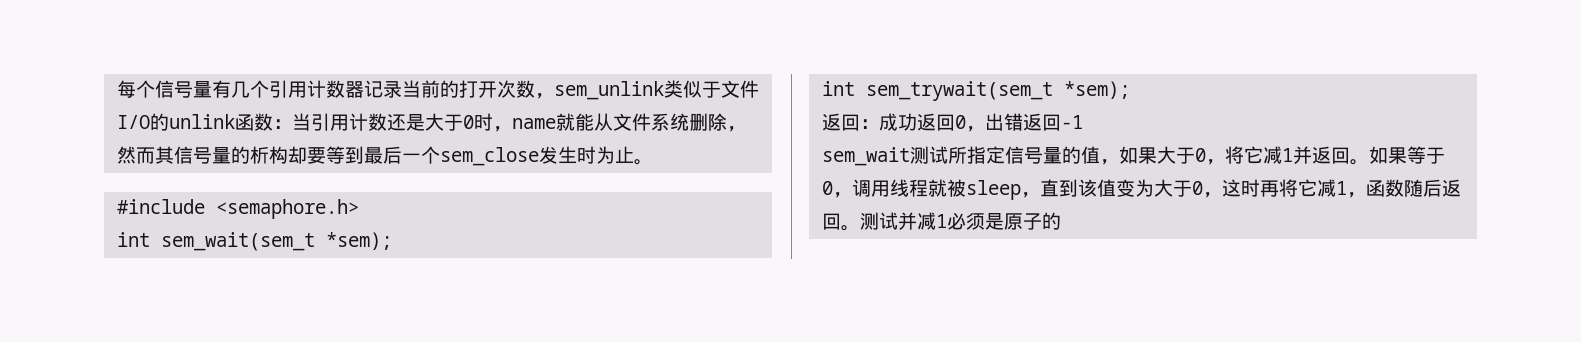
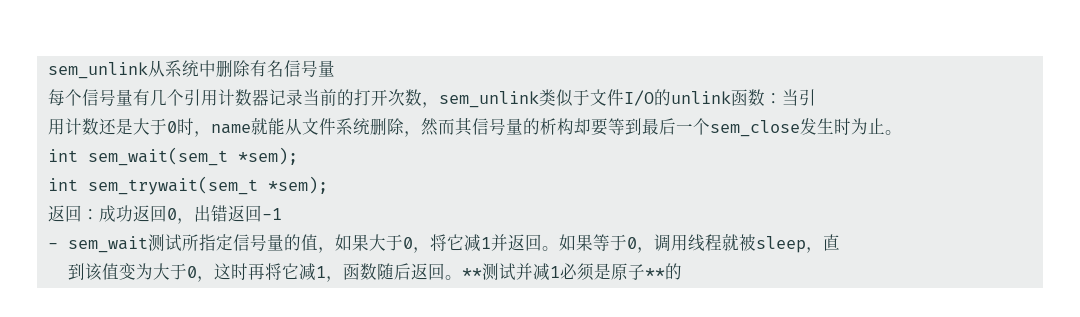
+ sem_unlink从系统中删除有名信号量
- 每个信号量有几个引用计数器记录当前的打开次数，sem_unlink类似于文件I/O的unlink函数：当引用计数还是大于0时，name就能从文件系统删除，然而其信号量的析构却要等到最后一个sem_close发生时为止。
+ 每个信号量有几个引用计数器记录当前的打开次数，sem_unlink类似于文件I/O的unlink函数：当引
+ 用计数还是大于0时，name就能从文件系统删除，然而其信号量的析构却要等到最后一个sem_close发生时为止。
- #include <semaphore.h>
- sem_wait测试所指定信号量的值，如果大于0，将它减1并返回。
+ - sem_wait测试所指定信号量的值，如果大于0，将它减1并返回。
- 如果等于0，调用线程就被sleep，直到该值变为大于0，这时再将它减1，函数随后返回。
+ 如果等于0，调用线程就被sleep，直
+ 到该值变为大于0，这时再将它减1，函数随后返回。
- 测试并减1必须是原子的
+ **测试并减1必须是原子**的

